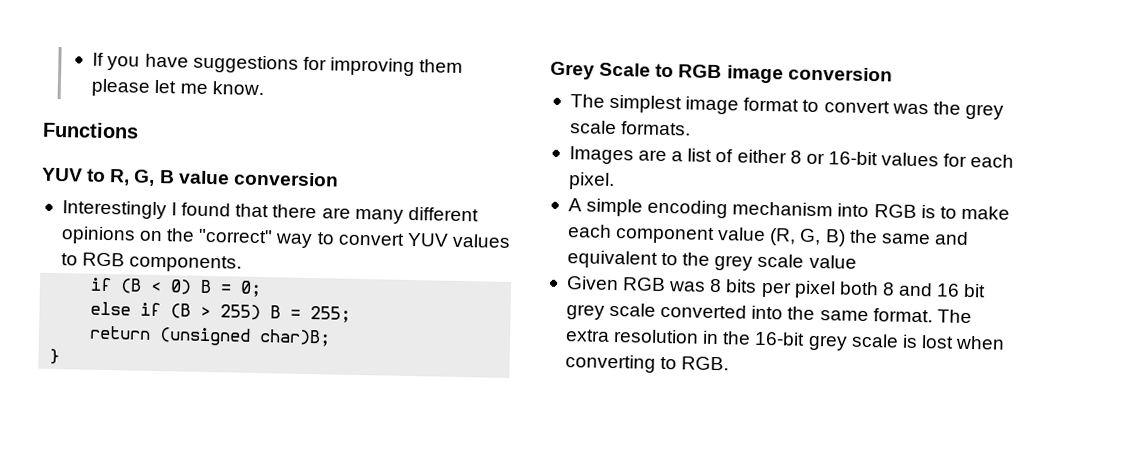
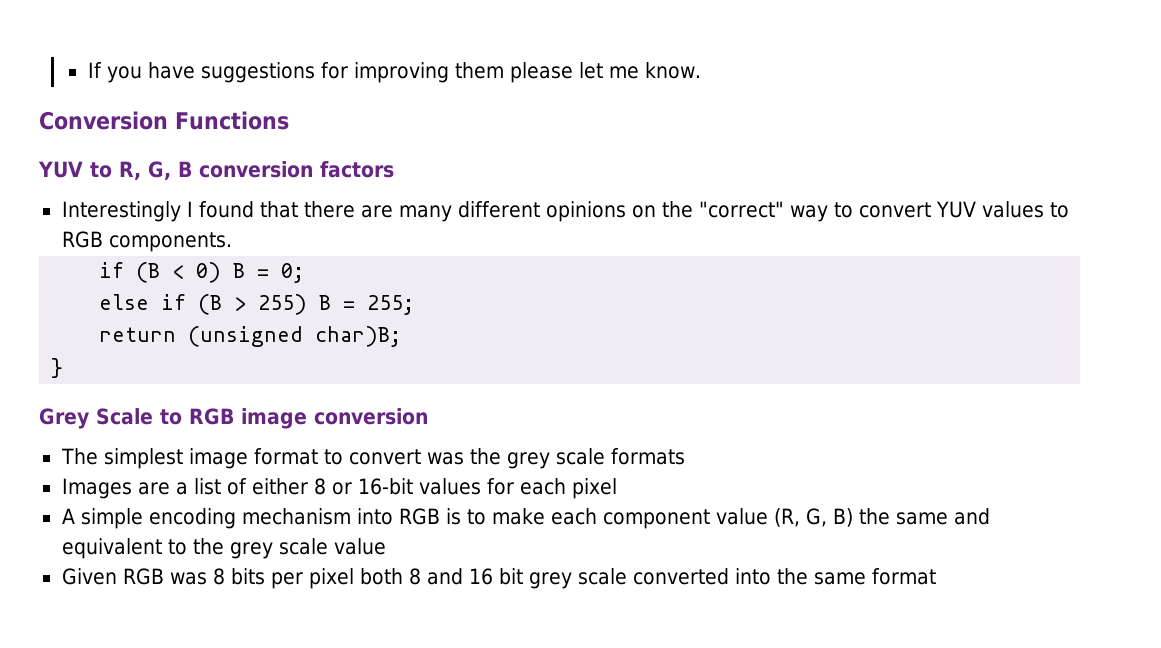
- Functions
+ Conversion Functions
- YUV to R, G, B value conversion
+ YUV to R, G, B conversion factors
- The simplest image format to convert was the grey scale formats.
+ The simplest image format to convert was the grey scale formats
- Images are a list of either 8 or 16-bit values for each pixel.
+ Images are a list of either 8 or 16-bit values for each pixel
- Given RGB was 8 bits per pixel both 8 and 16 bit grey scale converted into the same format. The extra resolution in the 16-bit grey scale is lost when converting to RGB.
+ Given RGB was 8 bits per pixel both 8 and 16 bit grey scale converted into the same format

